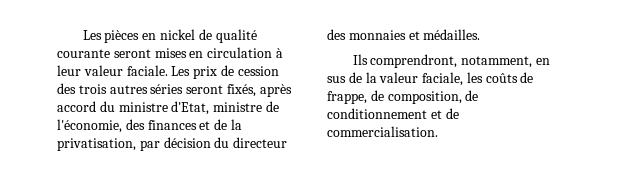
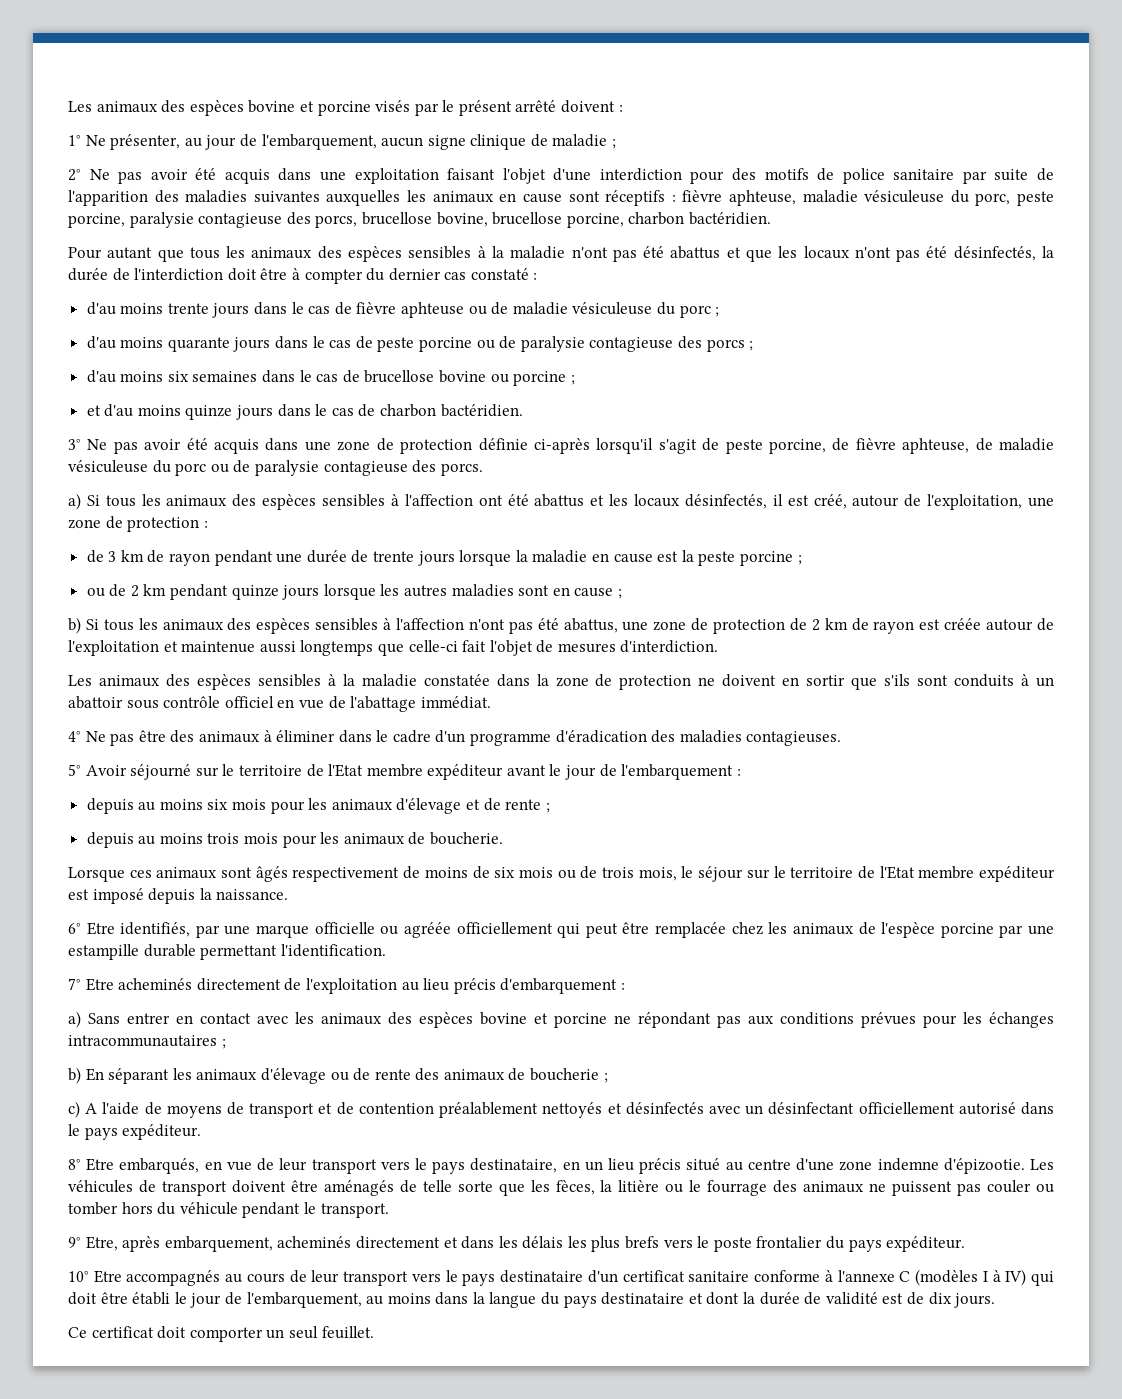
- Les pièces en nickel de qualité courante seront mises en circulation à leur valeur faciale. Les prix de cession des trois autres séries seront fixés, après accord du ministre d'Etat, ministre de l'économie, des finances et de la privatisation, par décision du directeur des monnaies et médailles.
- Ils comprendront, notamment, en sus de la valeur faciale, les coûts de frappe, de composition, de conditionnement et de commercialisation.
+ Les animaux des espèces bovine et porcine visés par le présent arrêté doivent :
+ 1° Ne présenter, au jour de l'embarquement, aucun signe clinique de maladie ;
+ 2° Ne pas avoir été acquis dans une exploitation faisant l'objet d'une interdiction pour des motifs de police sanitaire par suite de l'apparition des maladies suivantes auxquelles les animaux en cause sont réceptifs : fièvre aphteuse, maladie vésiculeuse du porc, peste porcine, paralysie contagieuse des porcs, brucellose bovine, brucellose porcine, charbon bactéridien.
+ Pour autant que tous les animaux des espèces sensibles à la maladie n'ont pas été abattus et que les locaux n'ont pas été désinfectés, la durée de l'interdiction doit être à compter du dernier cas constaté :
+ d'au moins trente jours dans le cas de fièvre aphteuse ou de maladie vésiculeuse du porc ;
+ d'au moins quarante jours dans le cas de peste porcine ou de paralysie contagieuse des porcs ;
+ d'au moins six semaines dans le cas de brucellose bovine ou porcine ;
+ et d'au moins quinze jours dans le cas de charbon bactéridien.
+ 3° Ne pas avoir été acquis dans une zone de protection définie ci-après lorsqu'il s'agit de peste porcine, de fièvre aphteuse, de maladie vésiculeuse du porc ou de paralysie contagieuse des porcs.
+ a) Si tous les animaux des espèces sensibles à l'affection ont été abattus et les locaux désinfectés, il est créé, autour de l'exploitation, une zone de protection :
+ de 3 km de rayon pendant une durée de trente jours lorsque la maladie en cause est la peste porcine ;
+ ou de 2 km pendant quinze jours lorsque les autres maladies sont en cause ;
+ b) Si tous les animaux des espèces sensibles à l'affection n'ont pas été abattus, une zone de protection de 2 km de rayon est créée autour de l'exploitation et maintenue aussi longtemps que celle-ci fait l'objet de mesures d'interdiction.
+ Les animaux des espèces sensibles à la maladie constatée dans la zone de protection ne doivent en sortir que s'ils sont conduits à un abattoir sous contrôle officiel en vue de l'abattage immédiat.
+ 4° Ne pas être des animaux à éliminer dans le cadre d'un programme d'éradication des maladies contagieuses.
+ 5° Avoir séjourné sur le territoire de l'Etat membre expéditeur avant le jour de l'embarquement :
+ depuis au moins six mois pour les animaux d'élevage et de rente ;
+ depuis au moins trois mois pour les animaux de boucherie.
+ Lorsque ces animaux sont âgés respectivement de moins de six mois ou de trois mois, le séjour sur le territoire de l'Etat membre expéditeur est imposé depuis la naissance.
+ 6° Etre identifiés, par une marque officielle ou agréée officiellement qui peut être remplacée chez les animaux de l'espèce porcine par une estampille durable permettant l'identification.
+ 7° Etre acheminés directement de l'exploitation au lieu précis d'embarquement :
+ a) Sans entrer en contact avec les animaux des espèces bovine et porcine ne répondant pas aux conditions prévues pour les échanges intracommunautaires ;
+ b) En séparant les animaux d'élevage ou de rente des animaux de boucherie ;
+ c) A l'aide de moyens de transport et de contention préalablement nettoyés et désinfectés avec un désinfectant officiellement autorisé dans le pays expéditeur.
+ 8° Etre embarqués, en vue de leur transport vers le pays destinataire, en un lieu précis situé au centre d'une zone indemne d'épizootie. Les véhicules de transport doivent être aménagés de telle sorte que les fèces, la litière ou le fourrage des animaux ne puissent pas couler ou tomber hors du véhicule pendant le transport.
+ 9° Etre, après embarquement, acheminés directement et dans les délais les plus brefs vers le poste frontalier du pays expéditeur.
+ 10° Etre accompagnés au cours de leur transport vers le pays destinataire d'un certificat sanitaire conforme à l'annexe C (modèles I à IV) qui doit être établi le jour de l'embarquement, au moins dans la langue du pays destinataire et dont la durée de validité est de dix jours.
+ Ce certificat doit comporter un seul feuillet.

